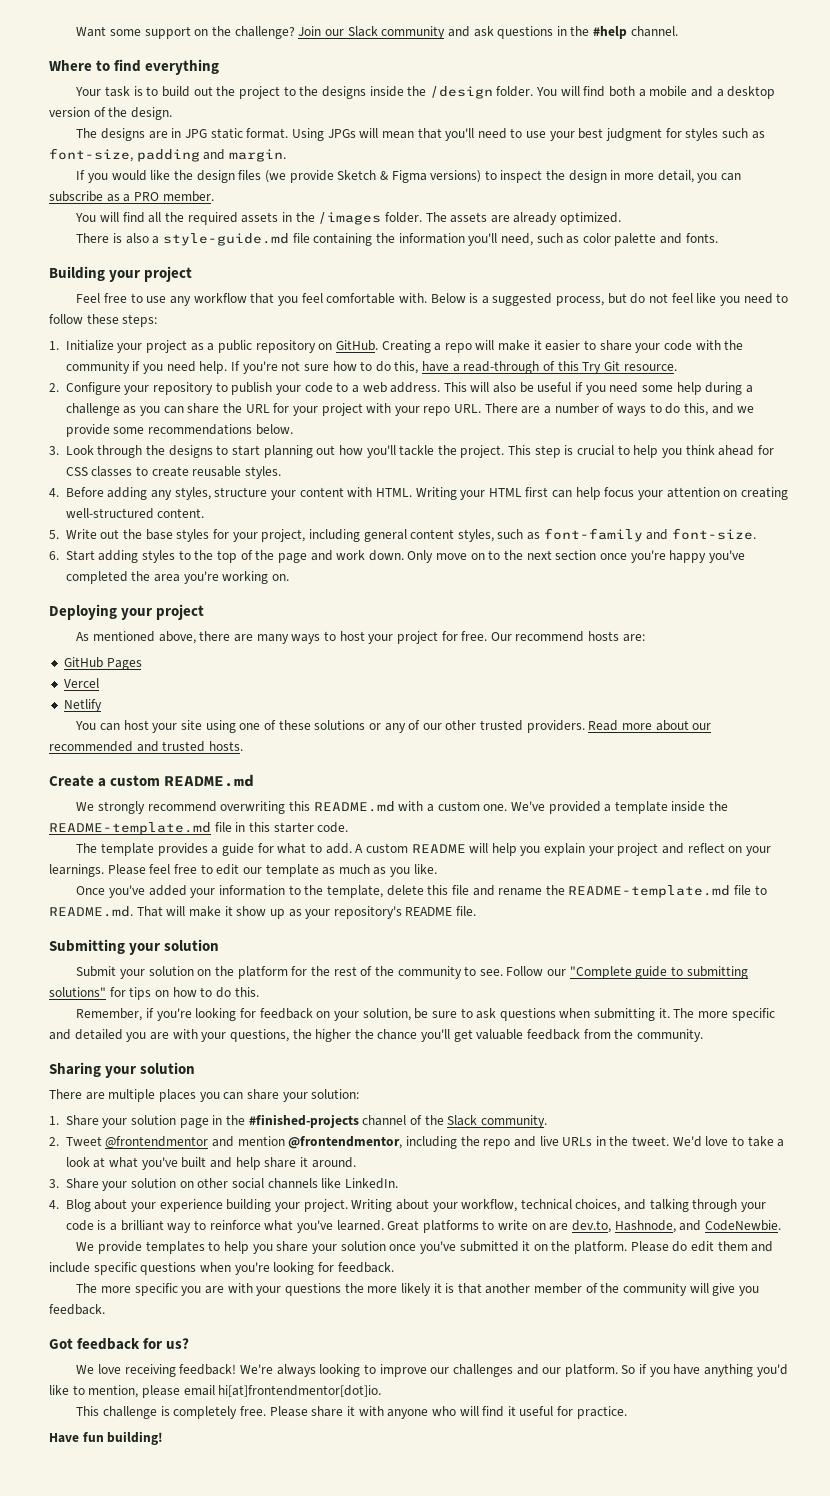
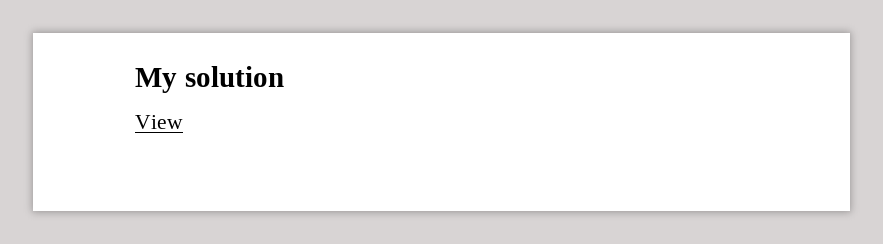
- Want some support on the challenge? Join our Slack community and ask questions in the #help channel.
- Where to find everything
- Your task is to build out the project to the designs inside the /design folder. You will find both a mobile and a desktop version of the design.
- The designs are in JPG static format. Using JPGs will mean that you'll need to use your best judgment for styles such as font-size, padding and margin.
- If you would like the design files (we provide Sketch & Figma versions) to inspect the design in more detail, you can subscribe as a PRO member.
- You will find all the required assets in the /images folder. The assets are already optimized.
- There is also a style-guide.md file containing the information you'll need, such as color palette and fonts.
- Building your project
- Feel free to use any workflow that you feel comfortable with. Below is a suggested process, but do not feel like you need to follow these steps:
- 1. Initialize your project as a public repository on GitHub. Creating a repo will make it easier to share your code with the community if you need help. If you're not sure how to do this, have a read-through of this Try Git resource.
- 2. Configure your repository to publish your code to a web address. This will also be useful if you need some help during a challenge as you can share the URL for your project with your repo URL. There are a number of ways to do this, and we provide some recommendations below.
- 3. Look through the designs to start planning out how you'll tackle the project. This step is crucial to help you think ahead for CSS classes to create reusable styles.
- 4. Before adding any styles, structure your content with HTML. Writing your HTML first can help focus your attention on creating well-structured content.
- 5. Write out the base styles for your project, including general content styles, such as font-family and font-size.
- 6. Start adding styles to the top of the page and work down. Only move on to the next section once you're happy you've completed the area you're working on.
- Deploying your project
- As mentioned above, there are many ways to host your project for free. Our recommend hosts are:
- GitHub Pages
- Vercel
- Netlify
- You can host your site using one of these solutions or any of our other trusted providers. Read more about our recommended and trusted hosts.
- Create a custom README.md
- We strongly recommend overwriting this README.md with a custom one. We've provided a template inside the README-template.md file in this starter code.
- The template provides a guide for what to add. A custom README will help you explain your project and reflect on your learnings. Please feel free to edit our template as much as you like.
- Once you've added your information to the template, delete this file and rename the README-template.md file to README.md. That will make it show up as your repository's README file.
- Submitting your solution
- Submit your solution on the platform for the rest of the community to see. Follow our "Complete guide to submitting solutions" for tips on how to do this.
- Remember, if you're looking for feedback on your solution, be sure to ask questions when submitting it. The more specific and detailed you are with your questions, the higher the chance you'll get valuable feedback from the community.
- Sharing your solution
- There are multiple places you can share your solution:
- 1. Share your solution page in the #finished-projects channel of the Slack community.
- 2. Tweet @frontendmentor and mention @frontendmentor, including the repo and live URLs in the tweet. We'd love to take a look at what you've built and help share it around.
- 3. Share your solution on other social channels like LinkedIn.
- 4. Blog about your experience building your project. Writing about your workflow, technical choices, and talking through your code is a brilliant way to reinforce what you've learned. Great platforms to write on are dev.to, Hashnode, and CodeNewbie.
- We provide templates to help you share your solution once you've submitted it on the platform. Please do edit them and include specific questions when you're looking for feedback.
- The more specific you are with your questions the more likely it is that another member of the community will give you feedback.
- Got feedback for us?
- We love receiving feedback! We're always looking to improve our challenges and our platform. So if you have anything you'd like to mention, please email hi[at]frontendmentor[dot]io.
- This challenge is completely free. Please share it with anyone who will find it useful for practice.
- Have fun building!
+ My solution
+ View

